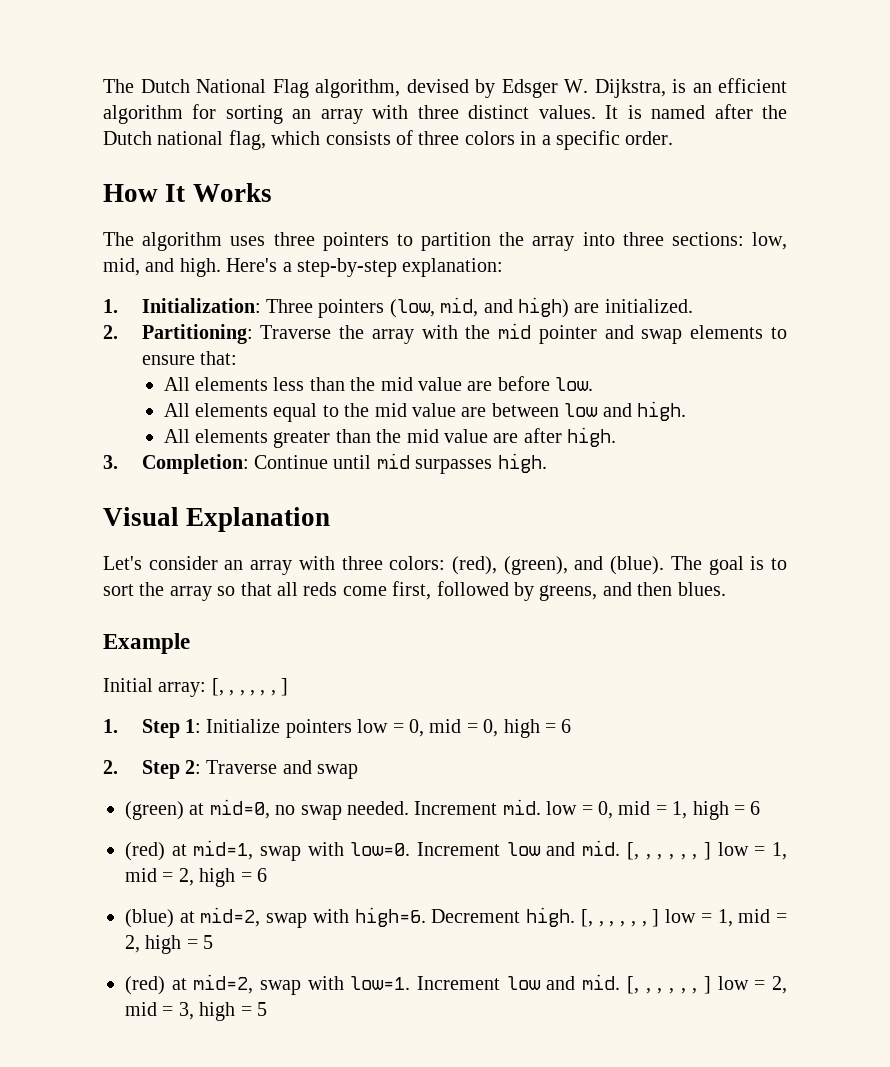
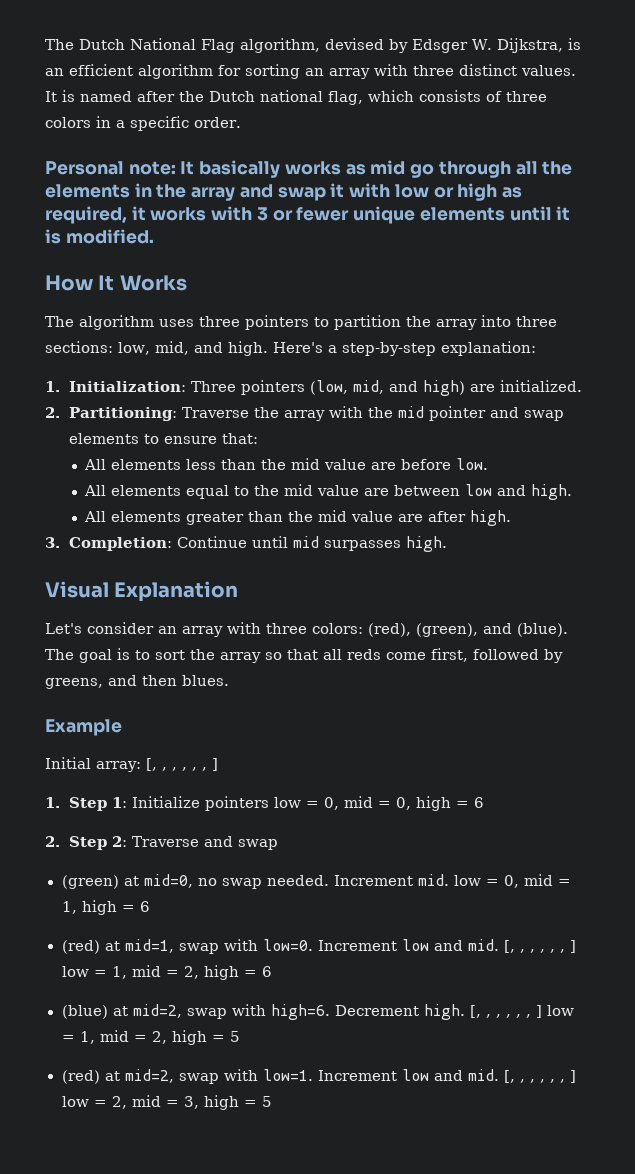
+ Personal note: It basically works as mid go through all the elements in the array and swap it with low or high as required, it works with 3 or fewer unique elements until it is modified.

